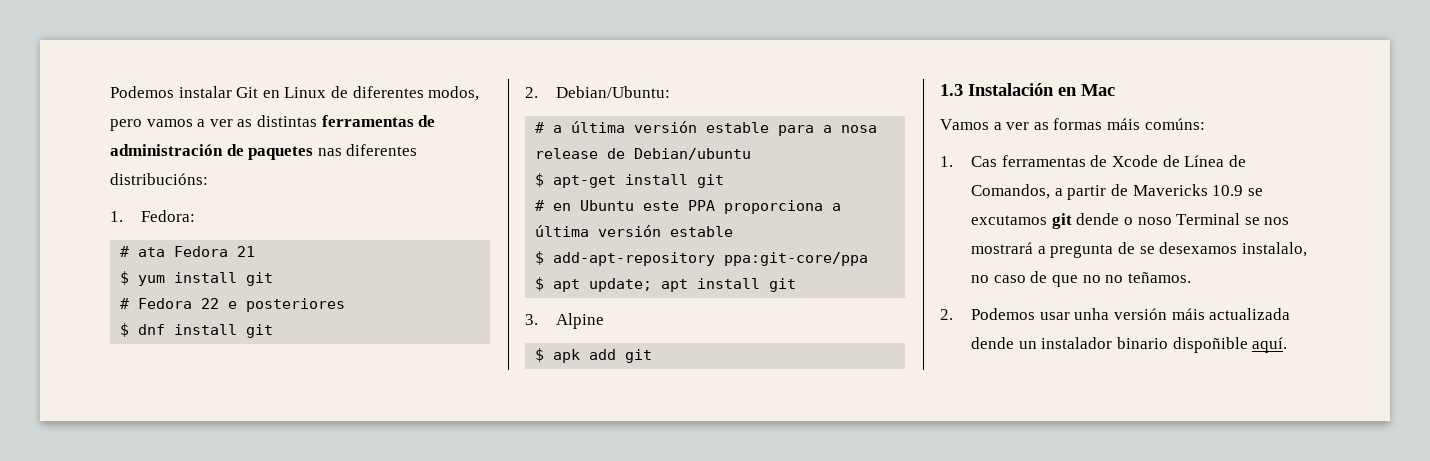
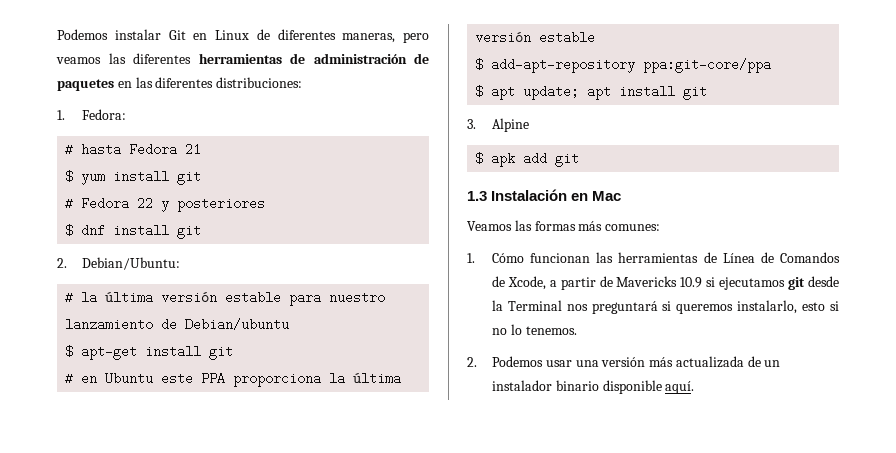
- Podemos instalar Git en Linux de diferentes modos, pero vamos a ver as distintas ferramentas de administración de paquetes nas diferentes distribucións:
+ Podemos instalar Git en Linux de diferentes maneras, pero veamos las diferentes herramientas de administración de paquetes en las diferentes distribuciones:
- # ata Fedora 21
+ # hasta Fedora 21
- # Fedora 22 e posteriores
+ # Fedora 22 y posteriores
- # a última versión estable para a nosa release de Debian/ubuntu
+ # la última versión estable para nuestro lanzamiento de Debian/ubuntu
- # en Ubuntu este PPA proporciona a última versión estable
+ # en Ubuntu este PPA proporciona la última versión estable
- Vamos a ver as formas máis comúns:
- 1. Cas ferramentas de Xcode de Línea de Comandos, a partir de Mavericks 10.9 se excutamos git dende o noso Terminal se nos mostrará a pregunta de se desexamos instalalo, no caso de que no no teñamos.
- 2. Podemos usar unha versión máis actualizada dende un instalador binario dispoñible aquí.
+ Veamos las formas más comunes:
+ 1. Cómo funcionan las herramientas de Línea de Comandos de Xcode, a partir de Mavericks 10.9 si ejecutamos git desde la Terminal nos preguntará si queremos instalarlo, esto si no lo tenemos.
+ 2. Podemos usar una versión más actualizada de un instalador binario disponible aquí.

